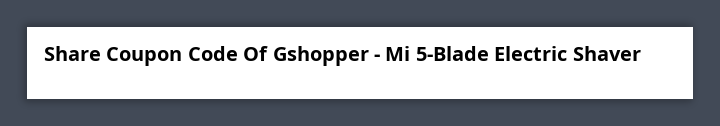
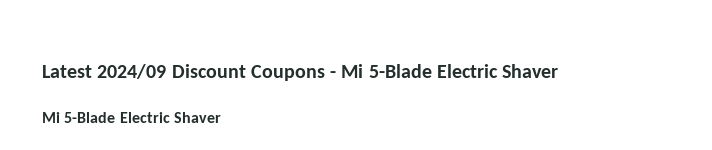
- Share Coupon Code Of Gshopper - Mi 5-Blade Electric Shaver
+ Latest 2024/09 Discount Coupons - Mi 5-Blade Electric Shaver
+ Mi 5-Blade Electric Shaver

